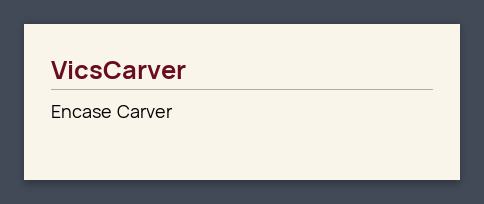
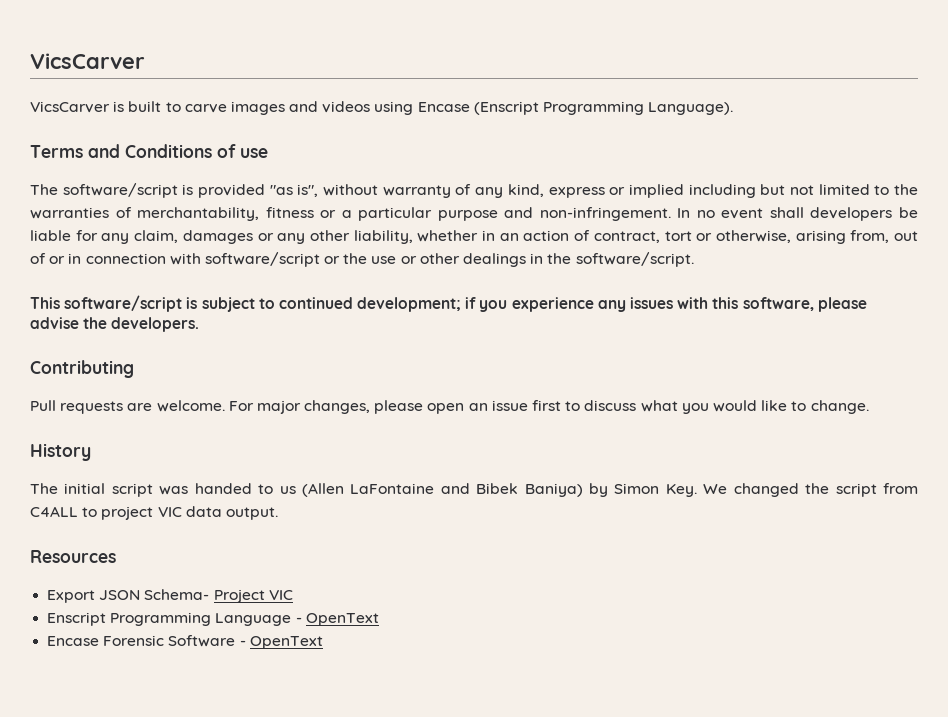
- Encase Carver
+ VicsCarver is built to carve images and videos using Encase (Enscript Programming Language).
+ Terms and Conditions of use
+ The software/script is provided "as is", without warranty of any kind, express or implied including but not limited to the warranties of merchantability, fitness or a particular purpose and non-infringement. In no event shall developers be liable for any claim, damages or any other liability, whether in an action of contract, tort or otherwise, arising from, out of or in connection with software/script or the use or other dealings in the software/script.
+ This software/script is subject to continued development; if you experience any issues with this software, please advise the developers.
+ Contributing
+ Pull requests are welcome. For major changes, please open an issue first to discuss what you would like to change.
+ History
+ The initial script was handed to us (Allen LaFontaine and Bibek Baniya) by Simon Key. We changed the script from C4ALL to project VIC data output.
+ Resources
+ Export JSON Schema- Project VIC
+ Enscript Programming Language - OpenText
+ Encase Forensic Software - OpenText

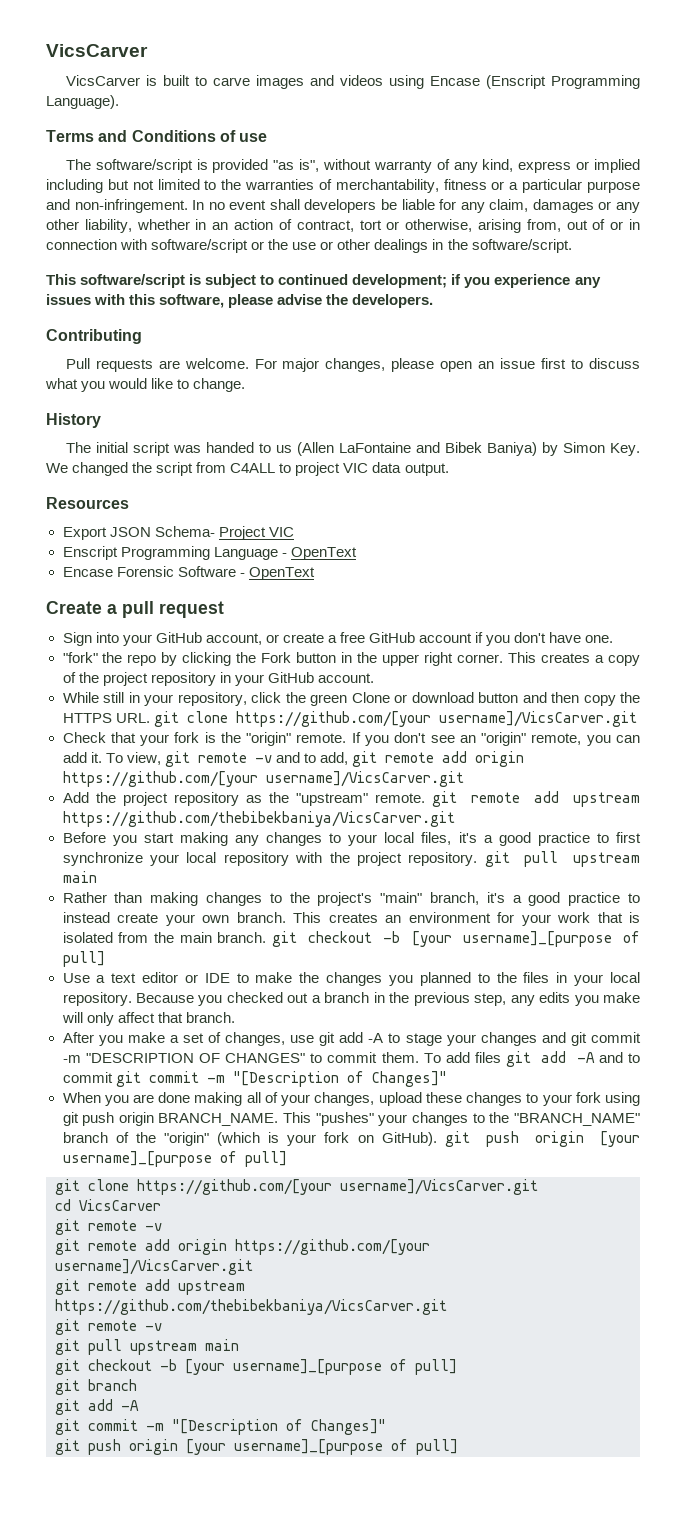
+ Create a pull request
+ Sign into your GitHub account, or create a free GitHub account if you don't have one.
+ "fork" the repo by clicking the Fork button in the upper right corner. This creates a copy of the project repository in your GitHub account.
+ While still in your repository, click the green Clone or download button and then copy the HTTPS URL. git clone https://github.com/[your username]/VicsCarver.git
+ Check that your fork is the "origin" remote. If you don't see an "origin" remote, you can add it. To view, git remote -v and to add, git remote add origin https://github.com/[your username]/VicsCarver.git
+ Add the project repository as the "upstream" remote. git remote add upstream https://github.com/thebibekbaniya/VicsCarver.git
+ Before you start making any changes to your local files, it's a good practice to first synchronize your local repository with the project repository. git pull upstream main
+ Rather than making changes to the project's "main" branch, it's a good practice to instead create your own branch. This creates an environment for your work that is isolated from the main branch. git checkout -b [your username]_[purpose of pull]
+ Use a text editor or IDE to make the changes you planned to the files in your local repository. Because you checked out a branch in the previous step, any edits you make will only affect that branch.
+ After you make a set of changes, use git add -A to stage your changes and git commit -m "DESCRIPTION OF CHANGES" to commit them. To add files git add -A and to commit git commit -m "[Description of Changes]"
+ When you are done making all of your changes, upload these changes to your fork using git push origin BRANCH_NAME. This "pushes" your changes to the "BRANCH_NAME" branch of the "origin" (which is your fork on GitHub). git push origin [your username]_[purpose of pull]
+ git clone https://github.com/[your username]/VicsCarver.git
+ cd VicsCarver
+ git remote -v
+ git remote add origin https://github.com/[your username]/VicsCarver.git
+ git remote add upstream https://github.com/thebibekbaniya/VicsCarver.git
+ git remote -v
+ git pull upstream main
+ git checkout -b [your username]_[purpose of pull]
+ git branch
+ git add -A
+ git commit -m "[Description of Changes]"
+ git push origin [your username]_[purpose of pull]

